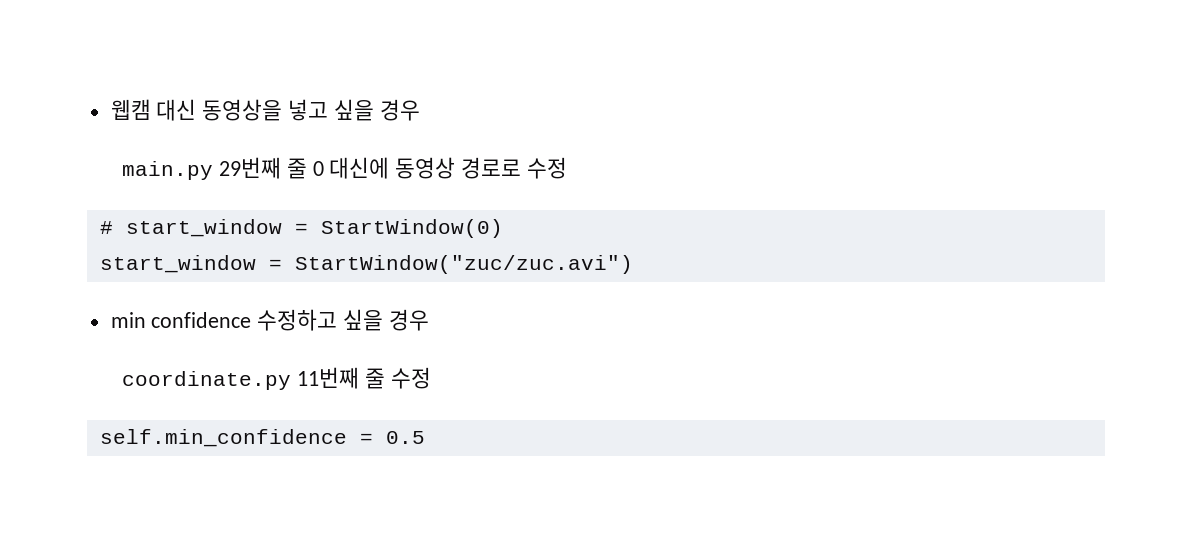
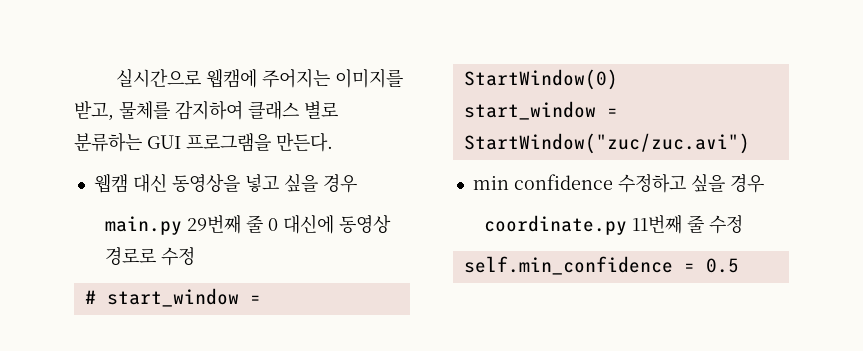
+ 실시간으로 웹캠에 주어지는 이미지를 받고, 물체를 감지하여 클래스 별로 분류하는 GUI 프로그램을 만든다.

